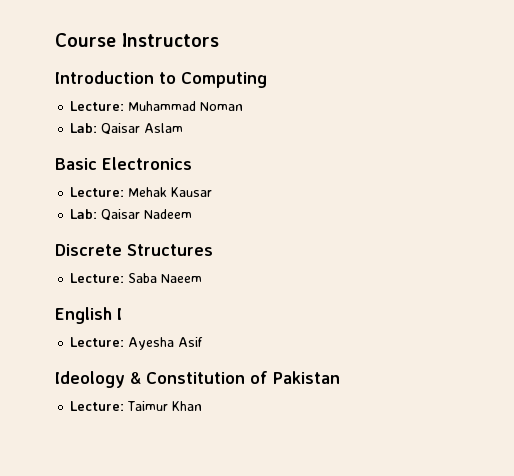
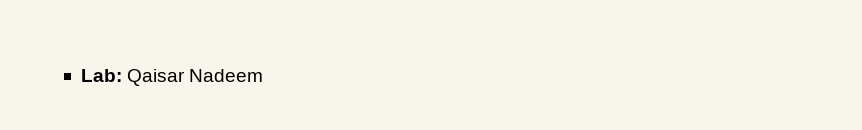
- Course Instructors
- Introduction to Computing
- Lecture: Muhammad Noman
- Lab: Qaisar Aslam
- Basic Electronics
- Lecture: Mehak Kausar
  Lab: Qaisar Nadeem
- Discrete Structures
- Lecture: Saba Naeem
- English I
- Lecture: Ayesha Asif
- Ideology & Constitution of Pakistan
- Lecture: Taimur Khan

